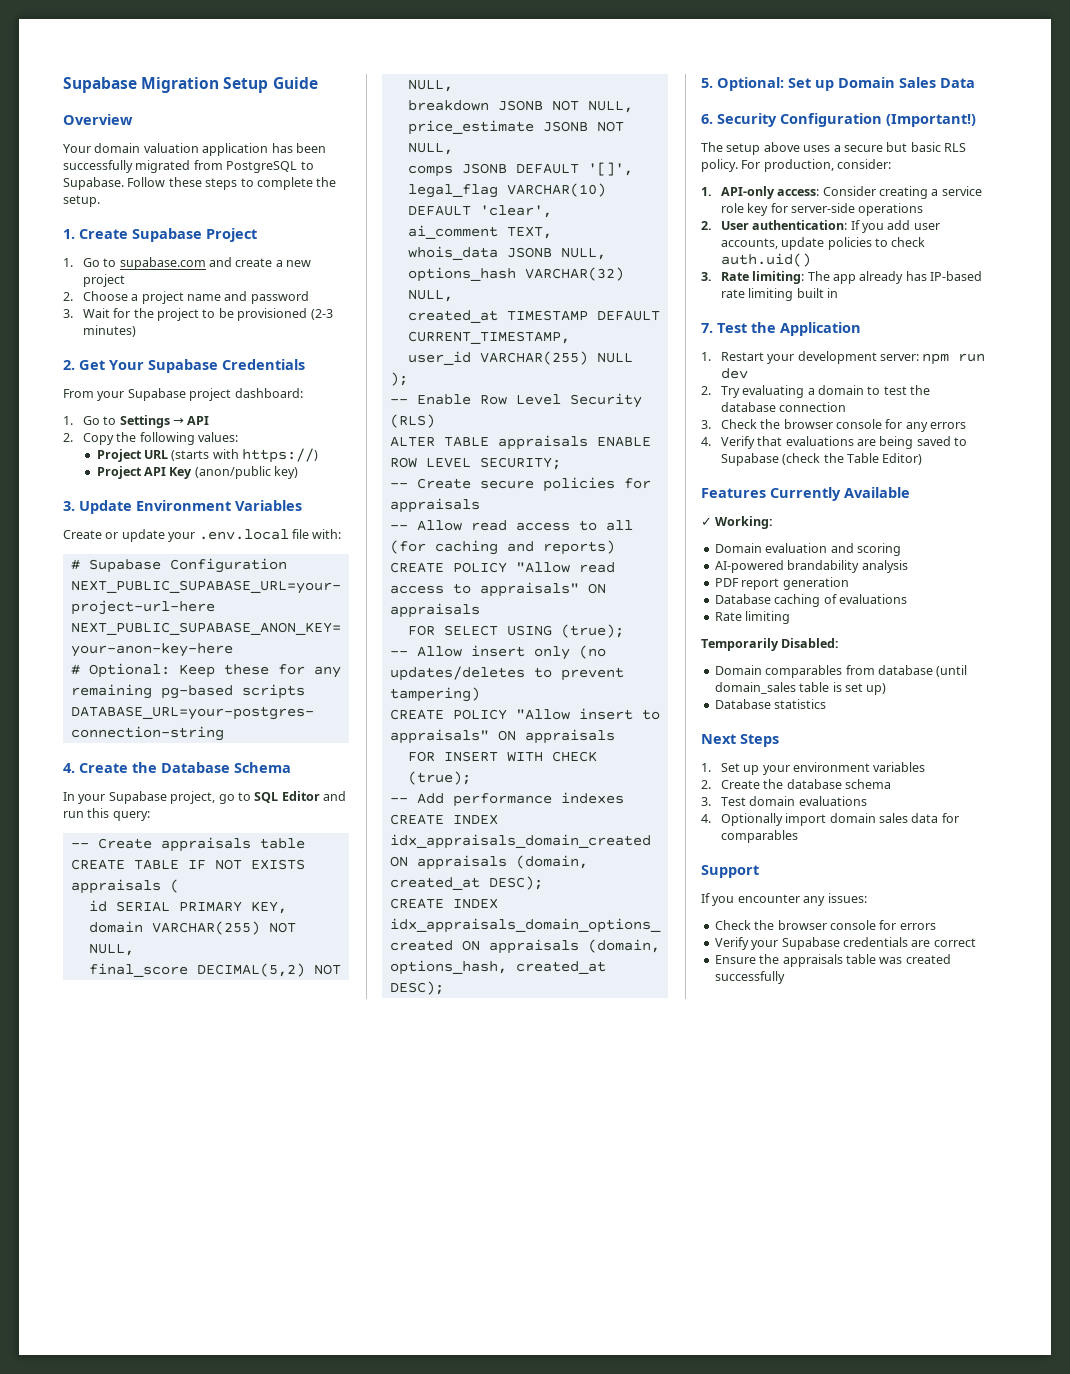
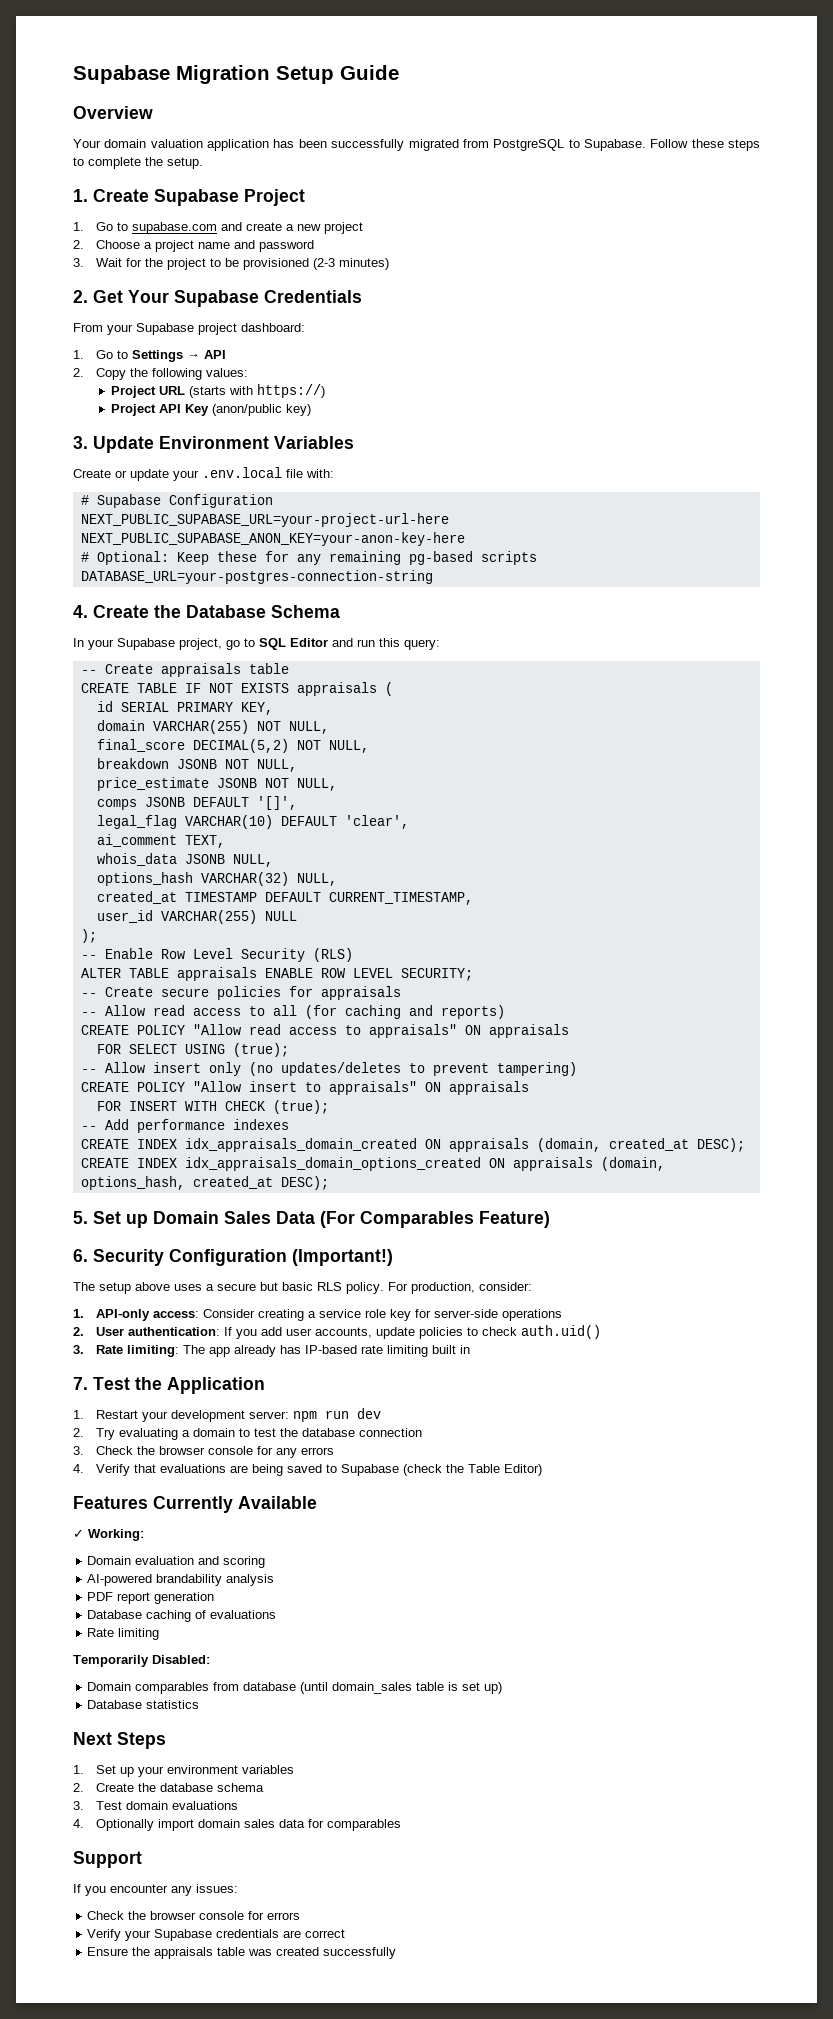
- 5. Optional: Set up Domain Sales Data
+ 5. Set up Domain Sales Data (For Comparables Feature)

